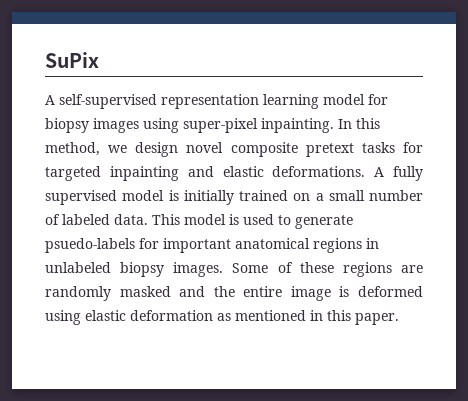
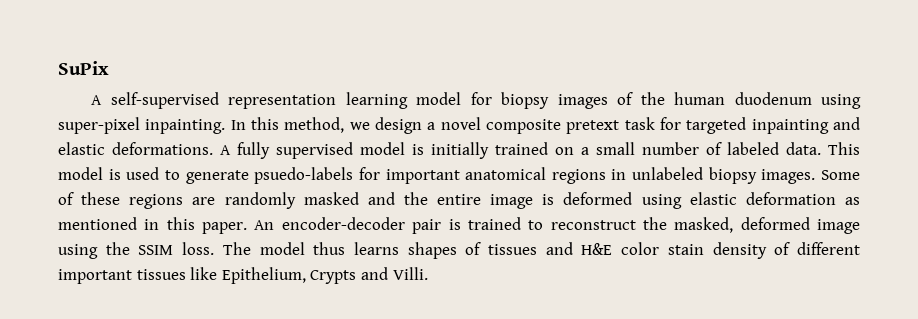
- A self-supervised representation learning model for biopsy images using super-pixel inpainting.
+ A self-supervised representation learning model for biopsy images of the human duodenum using super-pixel inpainting.
- In this method, we design novel composite pretext tasks for targeted inpainting and elastic deformations.
+ In this method, we design a novel composite pretext task for targeted inpainting and elastic deformations.
+ An encoder-decoder pair is trained to reconstruct the masked, deformed image using the SSIM loss. The model thus learns shapes of tissues and H&E color stain density of different important tissues like Epithelium, Crypts and Villi.

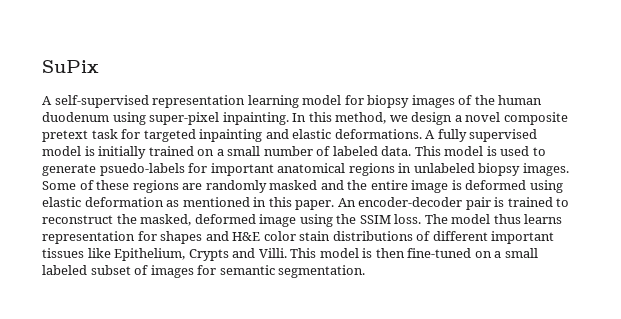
- The model thus learns shapes of tissues and H&E color stain density of different important tissues like Epithelium, Crypts and Villi.
+ The model thus learns representation for shapes and H&E color stain distributions of different important tissues like Epithelium, Crypts and Villi.
+ This model is then fine-tuned on a small labeled subset of images for semantic segmentation.

